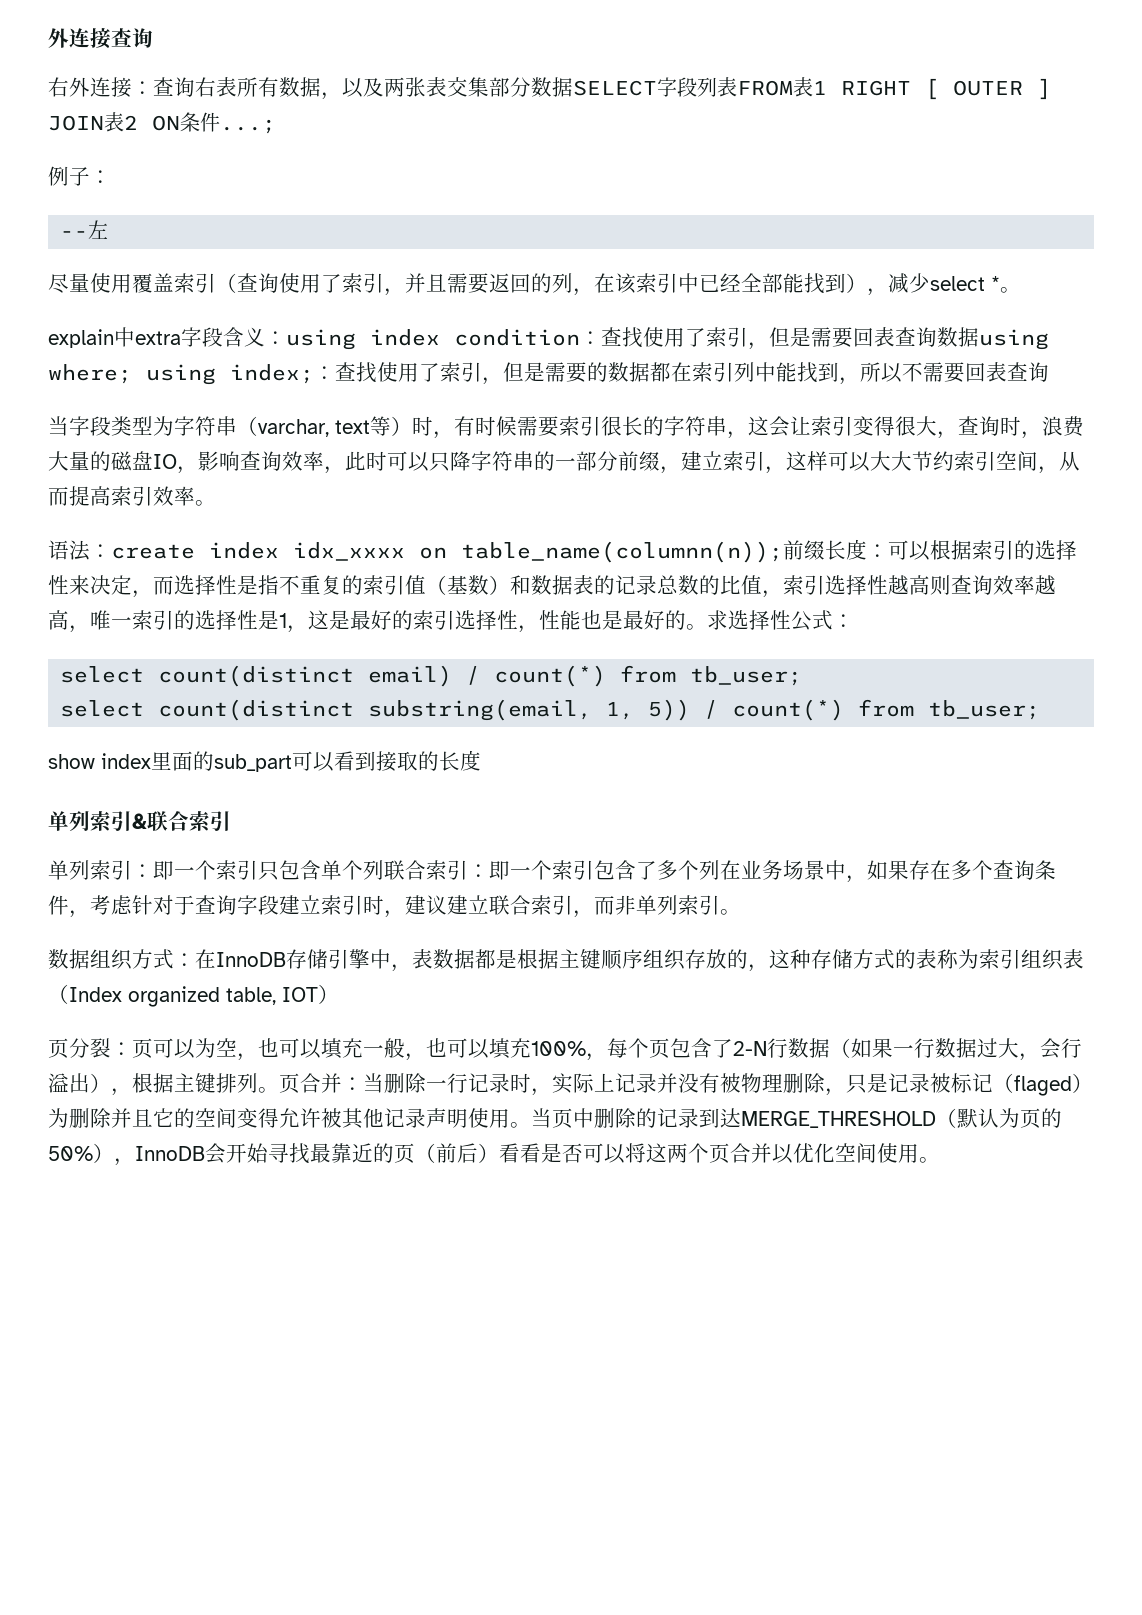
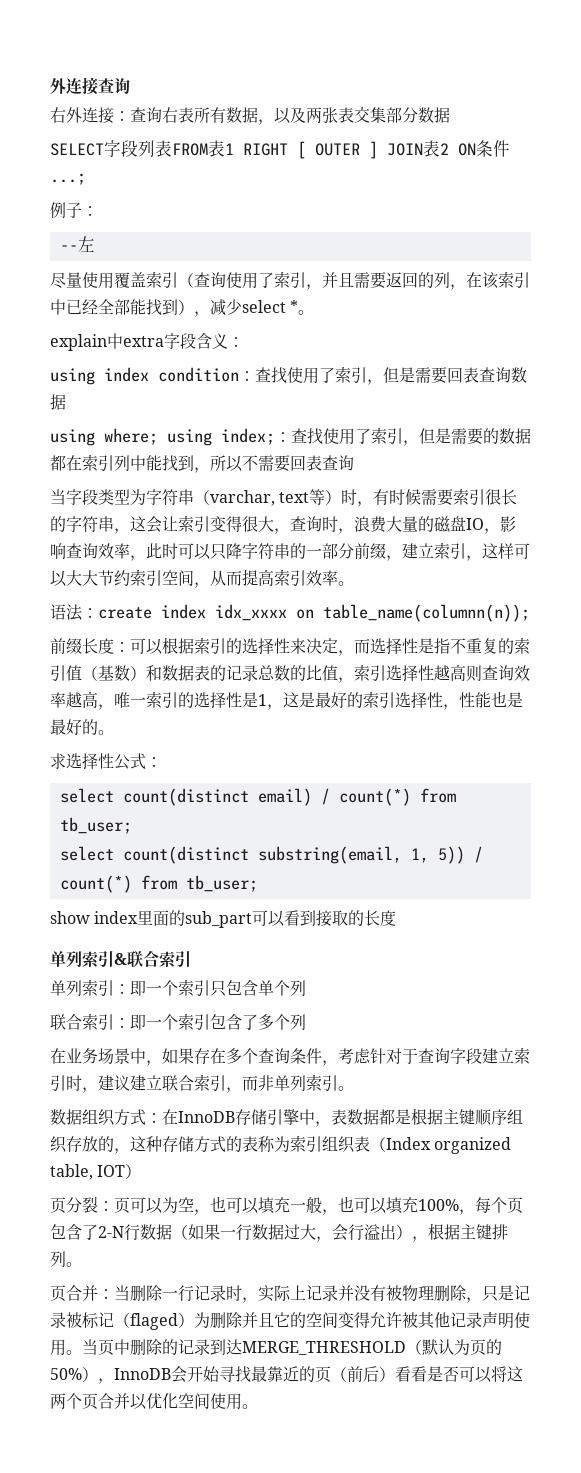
- 右外连接：查询右表所有数据，以及两张表交集部分数据SELECT字段列表FROM表1 RIGHT [ OUTER ] JOIN表2 ON条件...;
+ 右外连接：查询右表所有数据，以及两张表交集部分数据
+ SELECT字段列表FROM表1 RIGHT [ OUTER ] JOIN表2 ON条件...;
- explain中extra字段含义：using index condition：查找使用了索引，但是需要回表查询数据using where; using index;：查找使用了索引，但是需要的数据都在索引列中能找到，所以不需要回表查询
+ explain中extra字段含义：
+ using index condition：查找使用了索引，但是需要回表查询数据
+ using where; using index;：查找使用了索引，但是需要的数据都在索引列中能找到，所以不需要回表查询
- 语法：create index idx_xxxx on table_name(columnn(n));前缀长度：可以根据索引的选择性来决定，而选择性是指不重复的索引值（基数）和数据表的记录总数的比值，索引选择性越高则查询效率越高，唯一索引的选择性是1，这是最好的索引选择性，性能也是最好的。求选择性公式：
+ 语法：create index idx_xxxx on table_name(columnn(n));
+ 前缀长度：可以根据索引的选择性来决定，而选择性是指不重复的索引值（基数）和数据表的记录总数的比值，索引选择性越高则查询效率越高，唯一索引的选择性是1，这是最好的索引选择性，性能也是最好的。
+ 求选择性公式：
- 单列索引：即一个索引只包含单个列联合索引：即一个索引包含了多个列在业务场景中，如果存在多个查询条件，考虑针对于查询字段建立索引时，建议建立联合索引，而非单列索引。
+ 单列索引：即一个索引只包含单个列
+ 联合索引：即一个索引包含了多个列
+ 在业务场景中，如果存在多个查询条件，考虑针对于查询字段建立索引时，建议建立联合索引，而非单列索引。
- 页可以为空，也可以填充一般，也可以填充100%，每个页包含了2-N行数据（如果一行数据过大，会行溢出），根据主键排列。页合并：
+ 页可以为空，也可以填充一般，也可以填充100%，每个页包含了2-N行数据（如果一行数据过大，会行溢出），根据主键排列。
+ 页合并：

